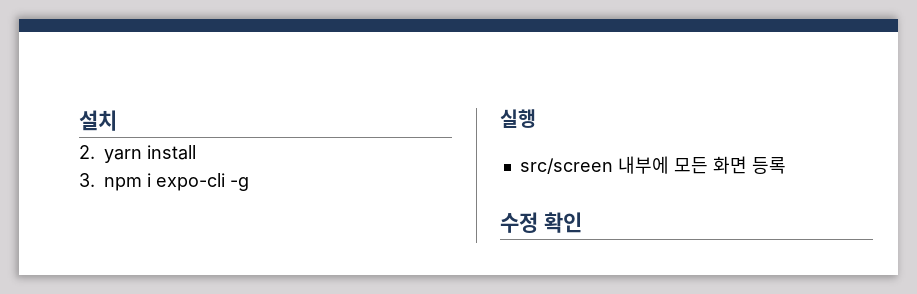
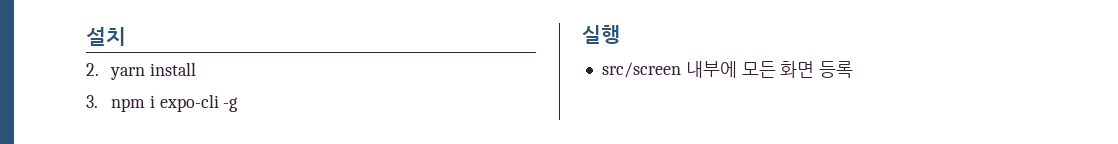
- 수정 확인

